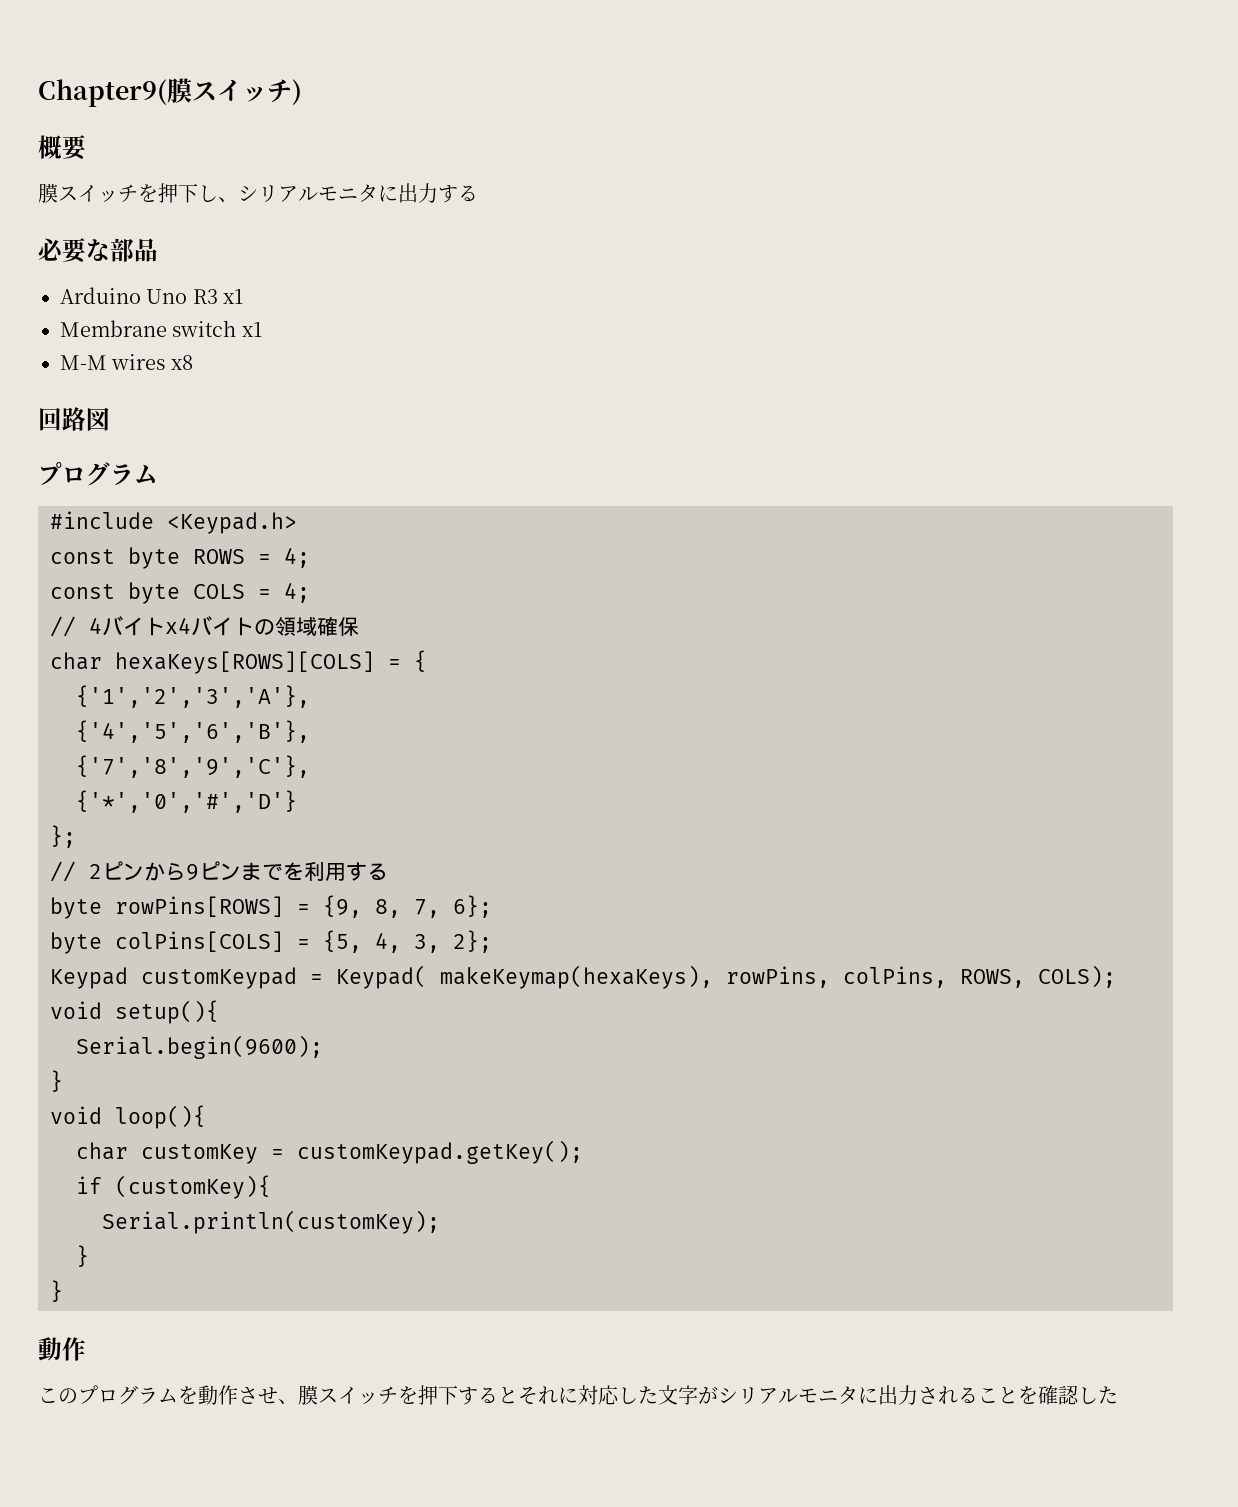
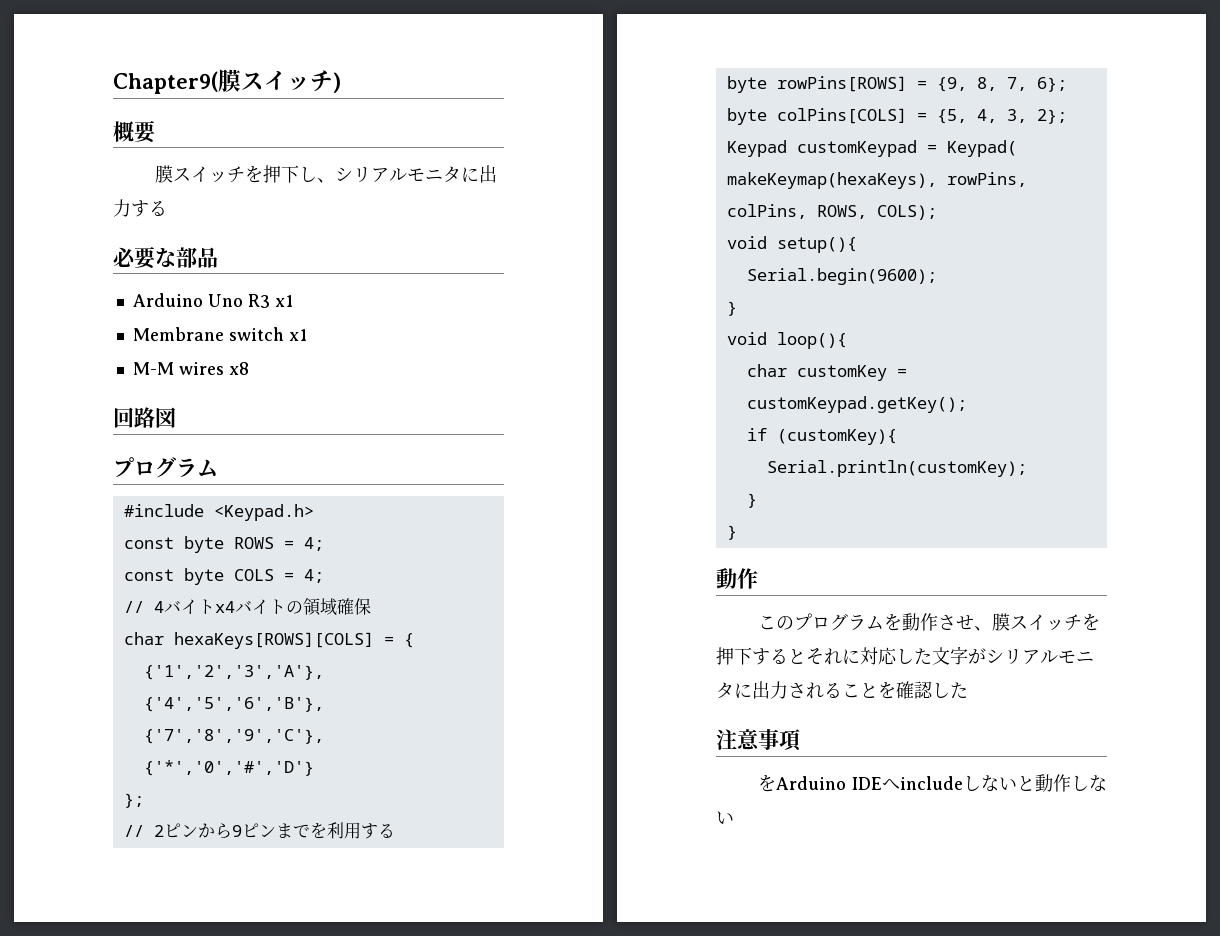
+ 注意事項
+ をArduino IDEへincludeしないと動作しない

